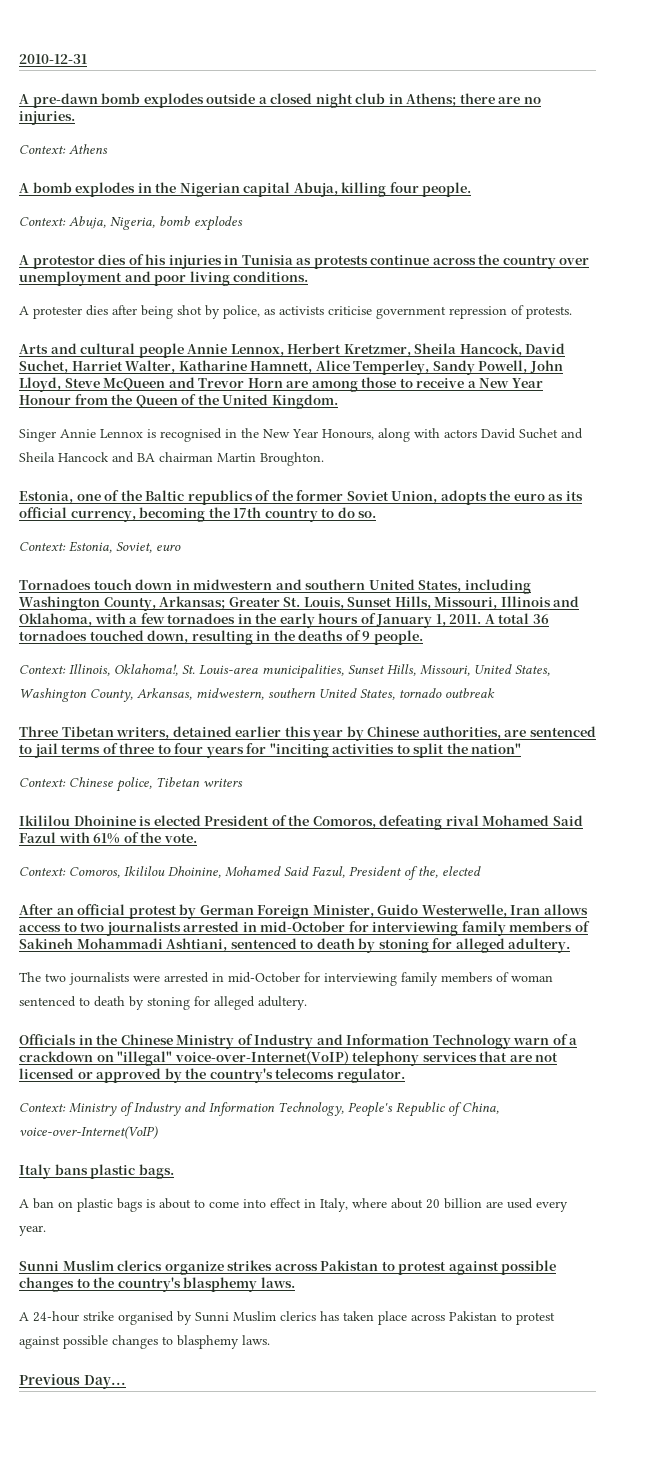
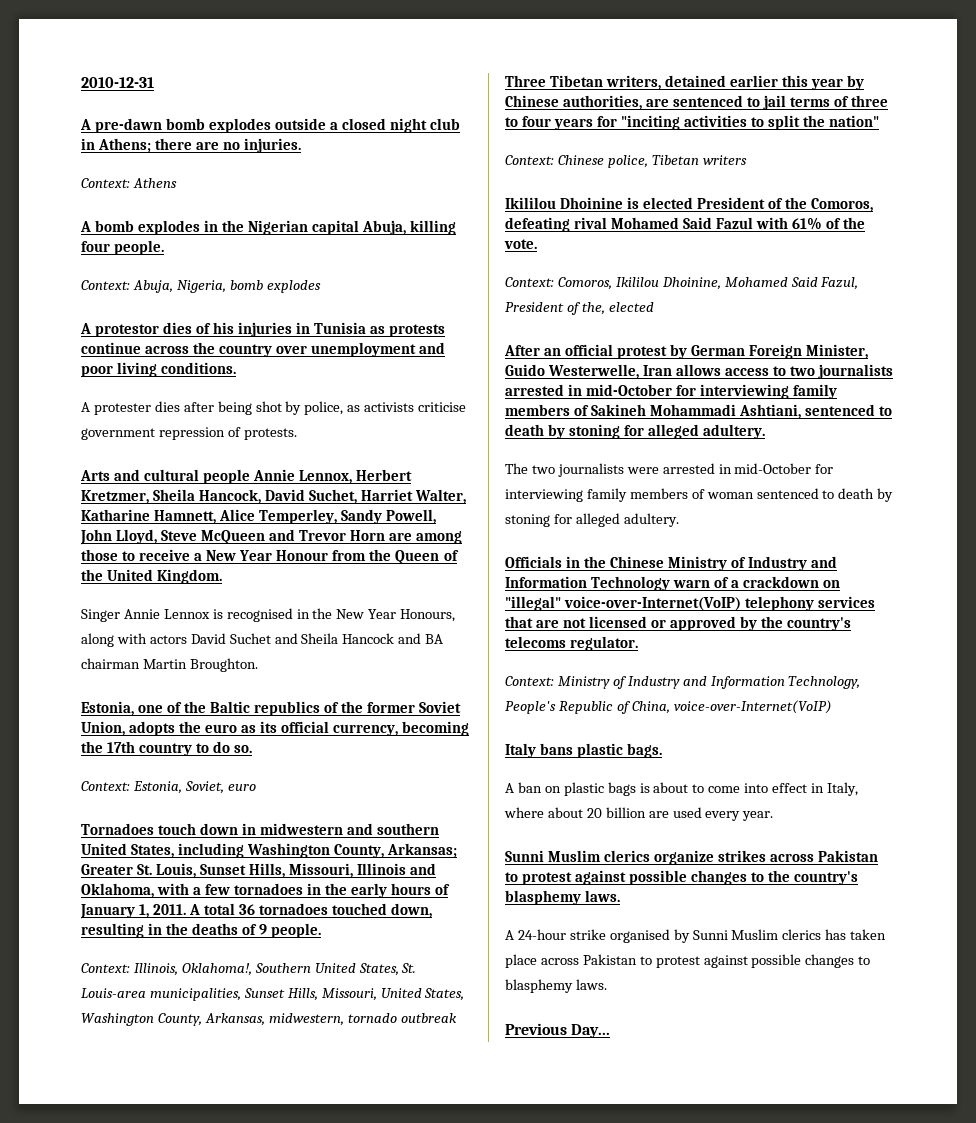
- Context: Illinois, Oklahoma!, St. Louis-area municipalities, Sunset Hills, Missouri, United States, Washington County, Arkansas, midwestern, southern United States, tornado outbreak
+ Context: Illinois, Oklahoma!, Southern United States, St. Louis-area municipalities, Sunset Hills, Missouri, United States, Washington County, Arkansas, midwestern, tornado outbreak

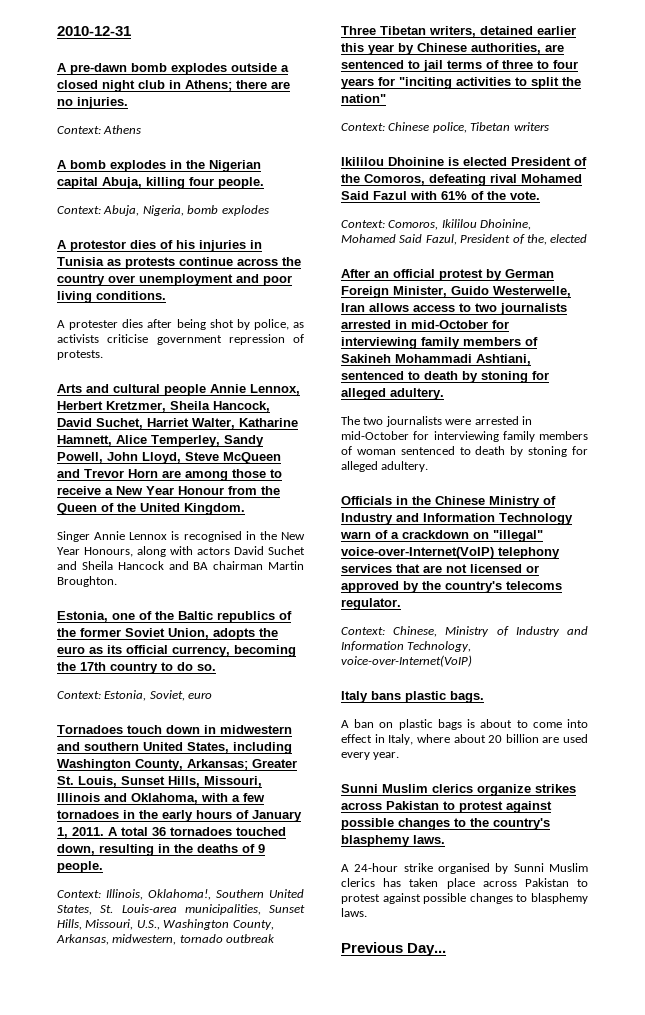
- Context: Illinois, Oklahoma!, Southern United States, St. Louis-area municipalities, Sunset Hills, Missouri, United States, Washington County, Arkansas, midwestern, tornado outbreak
+ Context: Illinois, Oklahoma!, Southern United States, St. Louis-area municipalities, Sunset Hills, Missouri, U.S., Washington County, Arkansas, midwestern, tornado outbreak
- Context: Ministry of Industry and Information Technology, People's Republic of China, voice-over-Internet(VoIP)
+ Context: Chinese, Ministry of Industry and Information Technology, voice-over-Internet(VoIP)

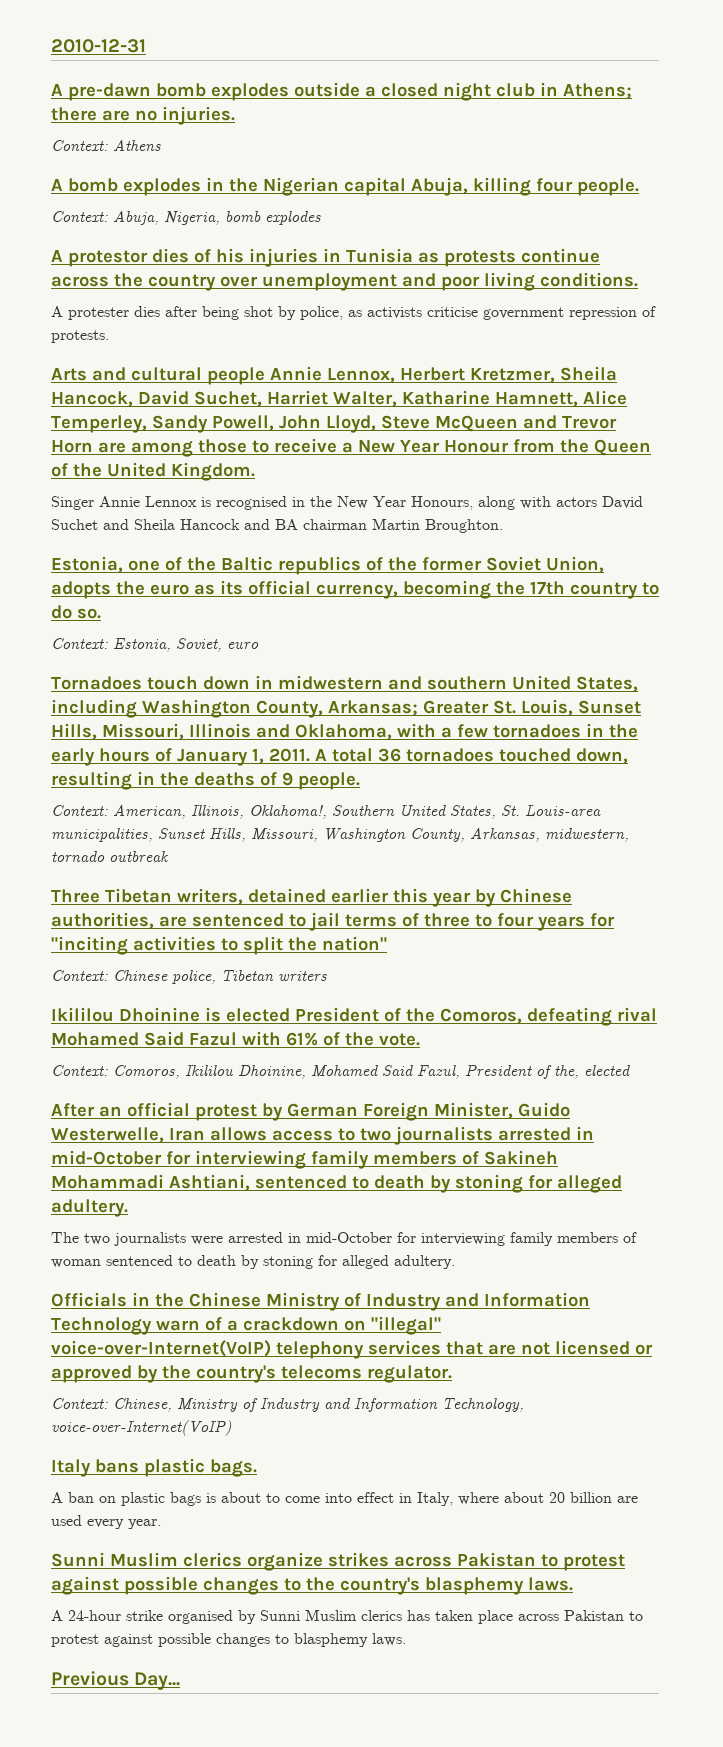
- Context: Illinois, Oklahoma!, Southern United States, St. Louis-area municipalities, Sunset Hills, Missouri, U.S., Washington County, Arkansas, midwestern, tornado outbreak
+ Context: American, Illinois, Oklahoma!, Southern United States, St. Louis-area municipalities, Sunset Hills, Missouri, Washington County, Arkansas, midwestern, tornado outbreak

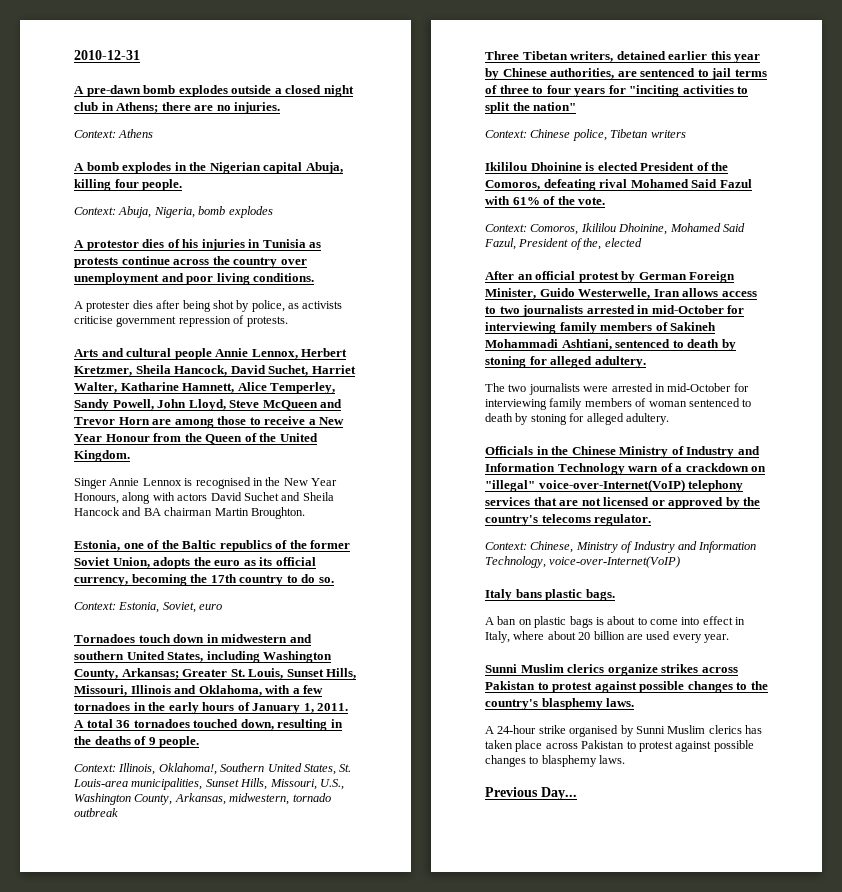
- Context: American, Illinois, Oklahoma!, Southern United States, St. Louis-area municipalities, Sunset Hills, Missouri, Washington County, Arkansas, midwestern, tornado outbreak
+ Context: Illinois, Oklahoma!, Southern United States, St. Louis-area municipalities, Sunset Hills, Missouri, U.S., Washington County, Arkansas, midwestern, tornado outbreak

